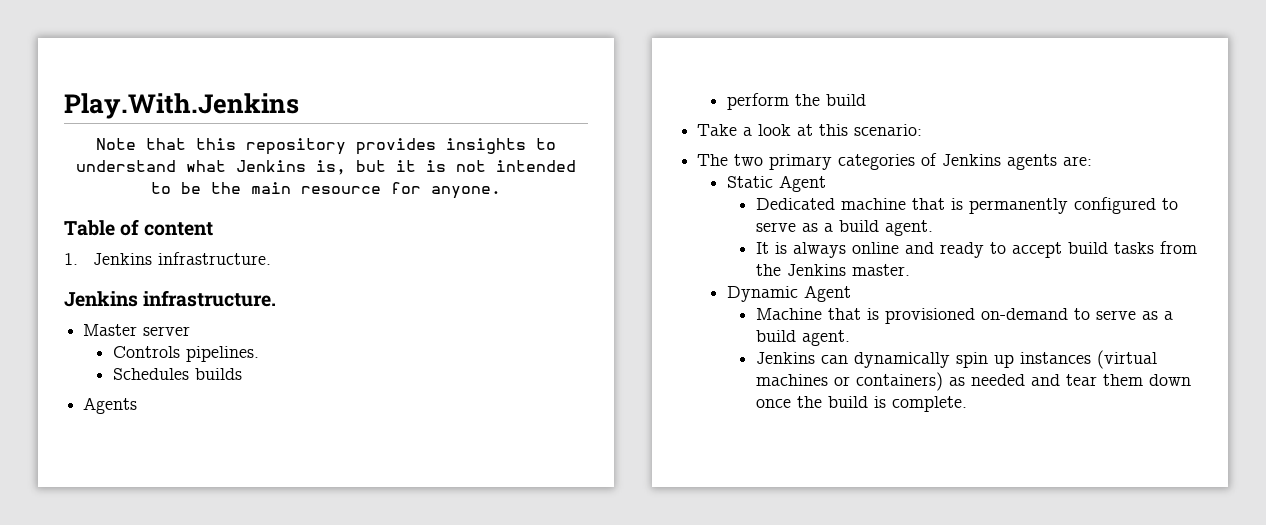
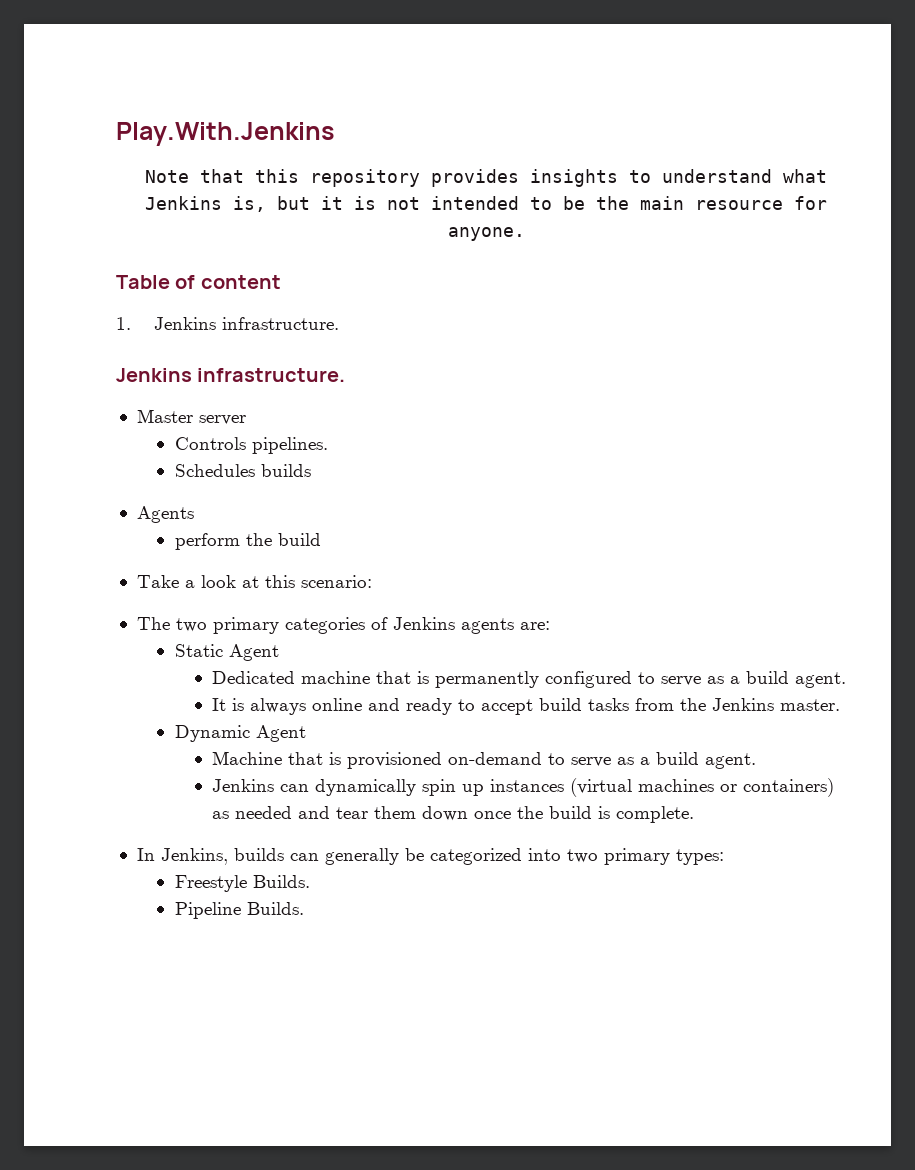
+ In Jenkins, builds can generally be categorized into two primary types:
+ Freestyle Builds.
+ Pipeline Builds.

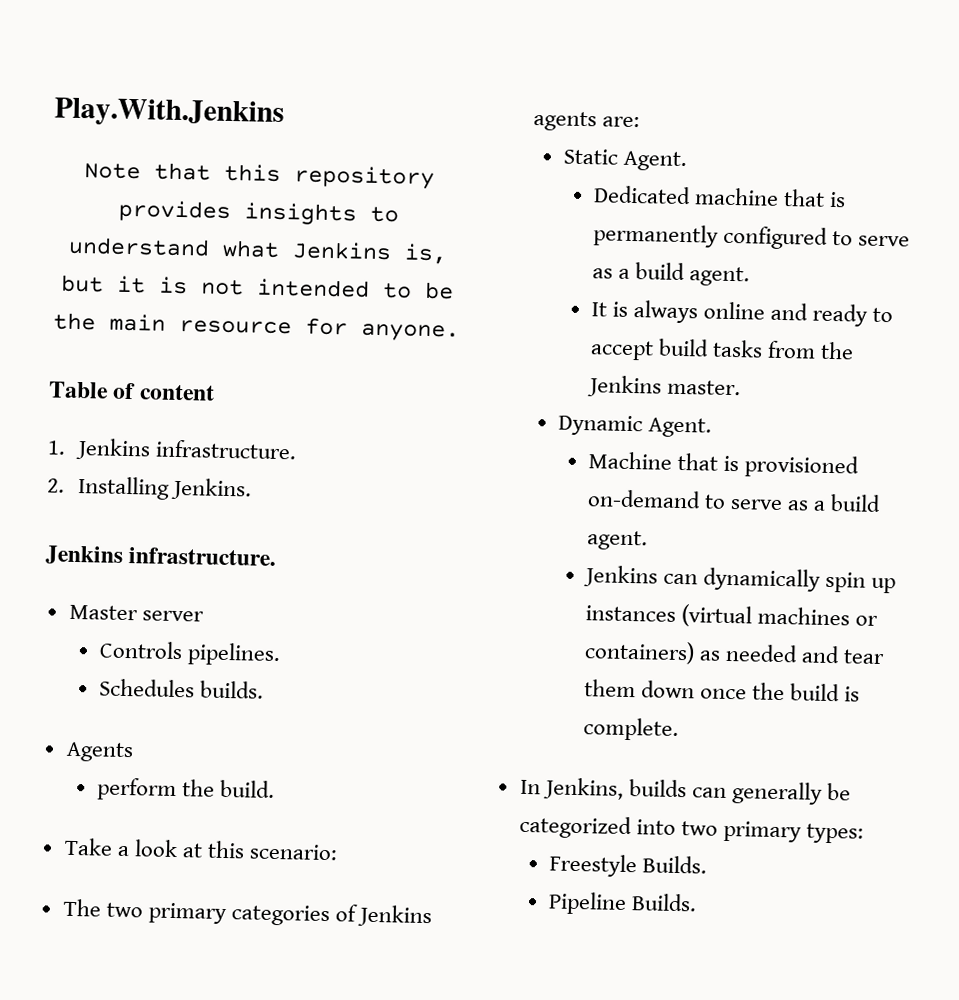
+ 2. Installing Jenkins.
- Schedules builds
+ Schedules builds.
- perform the build
+ perform the build.
- Static Agent
+ Static Agent.
- Dynamic Agent
+ Dynamic Agent.

